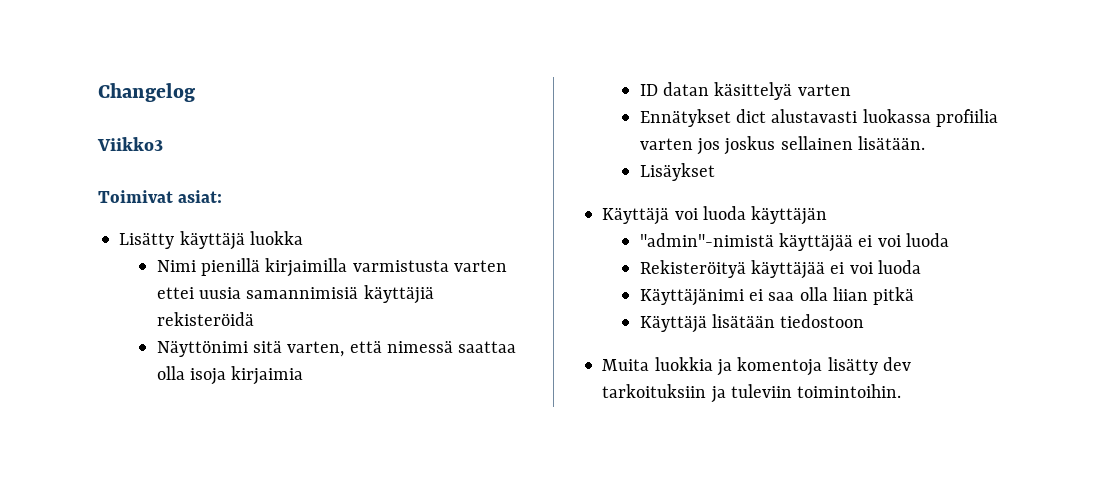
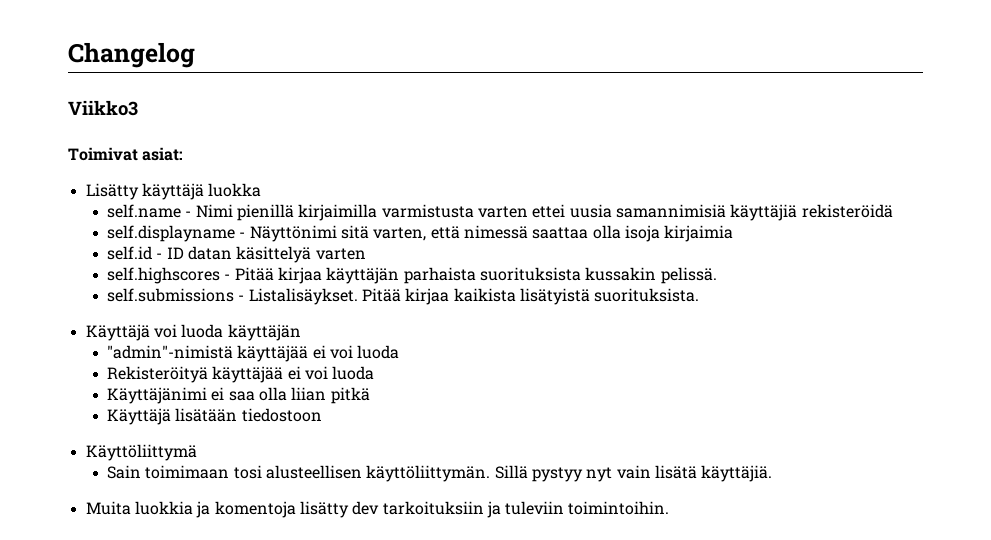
- Nimi pienillä kirjaimilla varmistusta varten ettei uusia samannimisiä käyttäjiä rekisteröidä
+ self.name - Nimi pienillä kirjaimilla varmistusta varten ettei uusia samannimisiä käyttäjiä rekisteröidä
- Näyttönimi sitä varten, että nimessä saattaa olla isoja kirjaimia
+ self.displayname - Näyttönimi sitä varten, että nimessä saattaa olla isoja kirjaimia
- ID datan käsittelyä varten
+ self.id - ID datan käsittelyä varten
- Ennätykset dict alustavasti luokassa profiilia varten jos joskus sellainen lisätään.
- Lisäykset
+ self.highscores - Pitää kirjaa käyttäjän parhaista suorituksista kussakin pelissä.
+ self.submissions - Listalisäykset. Pitää kirjaa kaikista lisätyistä suorituksista.
+ Käyttöliittymä
+ Sain toimimaan tosi alusteellisen käyttöliittymän. Sillä pystyy nyt vain lisätä käyttäjiä.

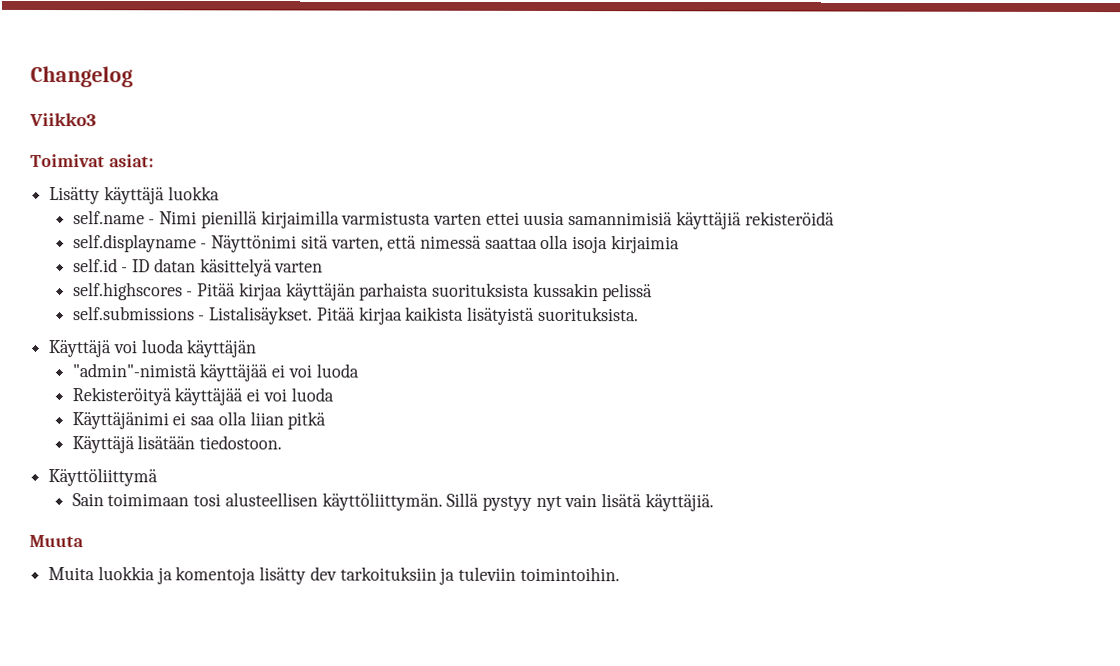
- self.highscores - Pitää kirjaa käyttäjän parhaista suorituksista kussakin pelissä.
+ self.highscores - Pitää kirjaa käyttäjän parhaista suorituksista kussakin pelissä
- Käyttäjä lisätään tiedostoon
+ Käyttäjä lisätään tiedostoon.
+ Muuta

